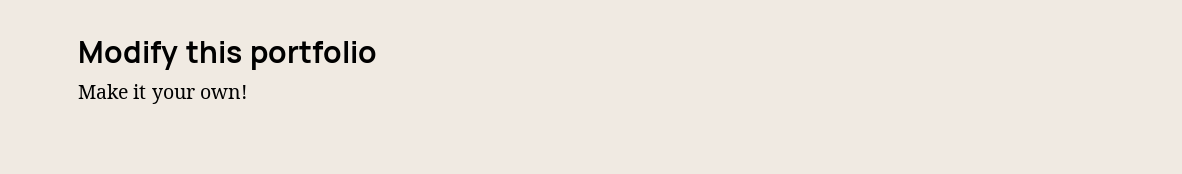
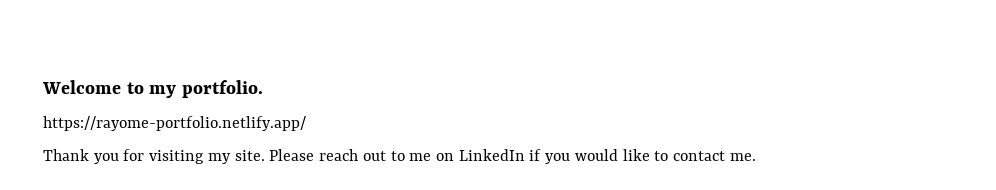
- Modify this portfolio
- Make it your own!
+ Welcome to my portfolio.
+ https://rayome-portfolio.netlify.app/
+ Thank you for visiting my site. Please reach out to me on LinkedIn if you would like to contact me.

